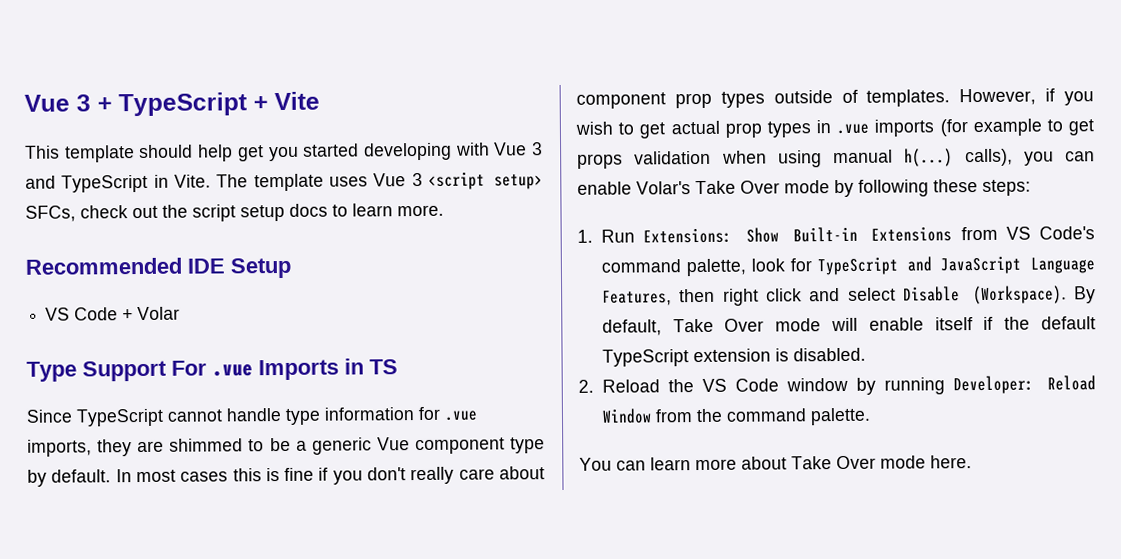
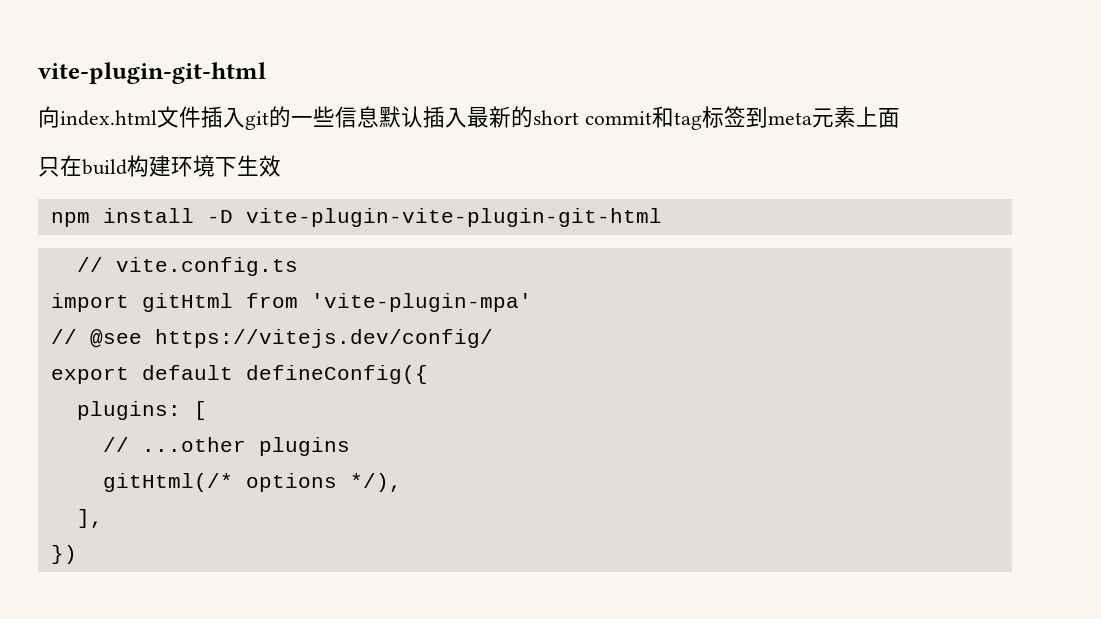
- Vue 3 + TypeScript + Vite
- This template should help get you started developing with Vue 3 and TypeScript in Vite. The template uses Vue 3 <script setup> SFCs, check out the script setup docs to learn more.
- Recommended IDE Setup
- VS Code + Volar
- Type Support For .vue Imports in TS
- Since TypeScript cannot handle type information for .vue imports, they are shimmed to be a generic Vue component type by default. In most cases this is fine if you don't really care about component prop types outside of templates. However, if you wish to get actual prop types in .vue imports (for example to get props validation when using manual h(...) calls), you can enable Volar's Take Over mode by following these steps:
- 1. Run Extensions: Show Built-in Extensions from VS Code's command palette, look for TypeScript and JavaScript Language Features, then right click and select Disable (Workspace). By default, Take Over mode will enable itself if the default TypeScript extension is disabled.
- 2. Reload the VS Code window by running Developer: Reload Window from the command palette.
- You can learn more about Take Over mode here.
+ vite-plugin-git-html
+ 向index.html文件插入git的一些信息默认插入最新的short commit和tag标签到meta元素上面
+ 只在build构建环境下生效
+ npm install -D vite-plugin-vite-plugin-git-html
+ // vite.config.ts
+ import gitHtml from 'vite-plugin-mpa'
+ // @see https://vitejs.dev/config/
+ export default defineConfig({
+ plugins: [
+ // ...other plugins
+ gitHtml(/* options */),
+ ],
+ })

